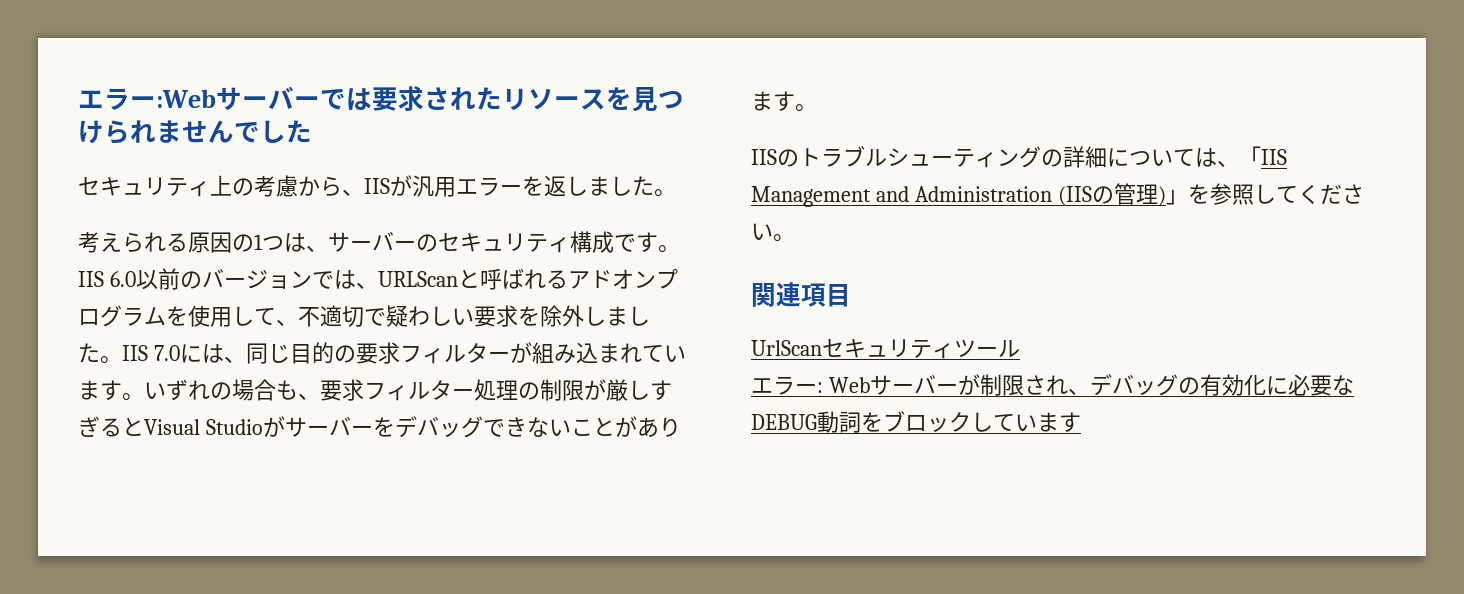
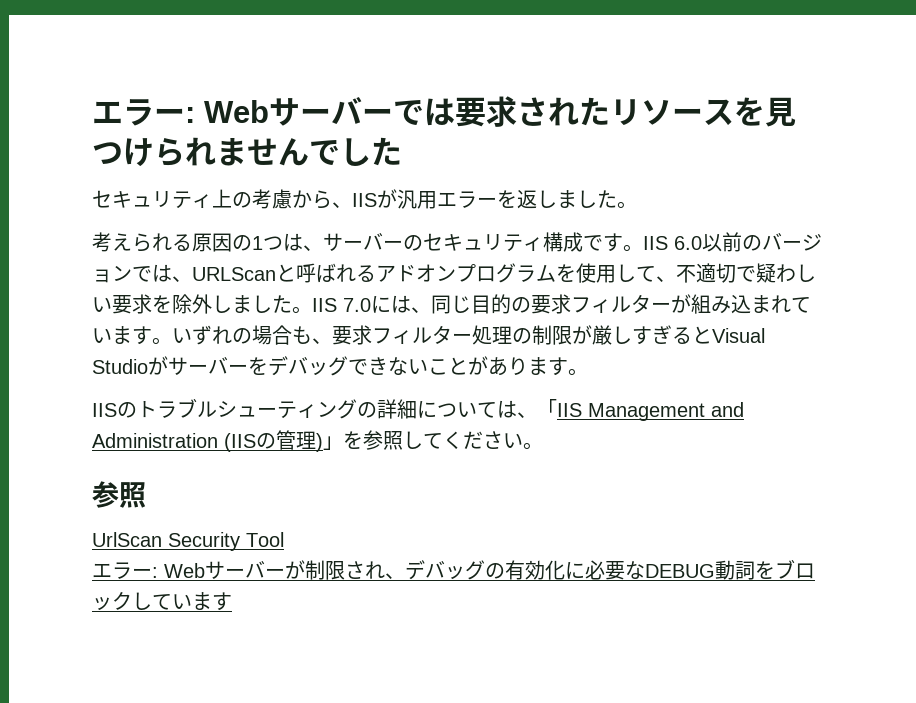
- エラー:Webサーバーでは要求されたリソースを見つけられませんでした
+ エラー: Webサーバーでは要求されたリソースを見つけられませんでした
  IISのトラブルシューティングの詳細については、「IIS Management and Administration (IISの管理)」を参照してください。
- 関連項目
+ 参照
- UrlScanセキュリティツール
+ UrlScan Security Tool

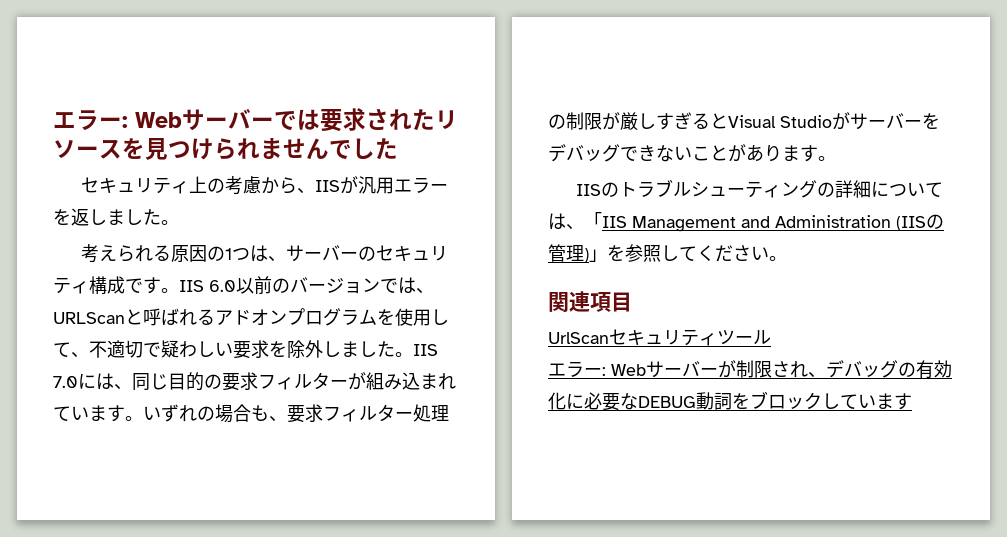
  IISのトラブルシューティングの詳細については、「IIS Management and Administration (IISの管理)」を参照してください。
- 参照
+ 関連項目
- UrlScan Security Tool
+ UrlScanセキュリティツール

